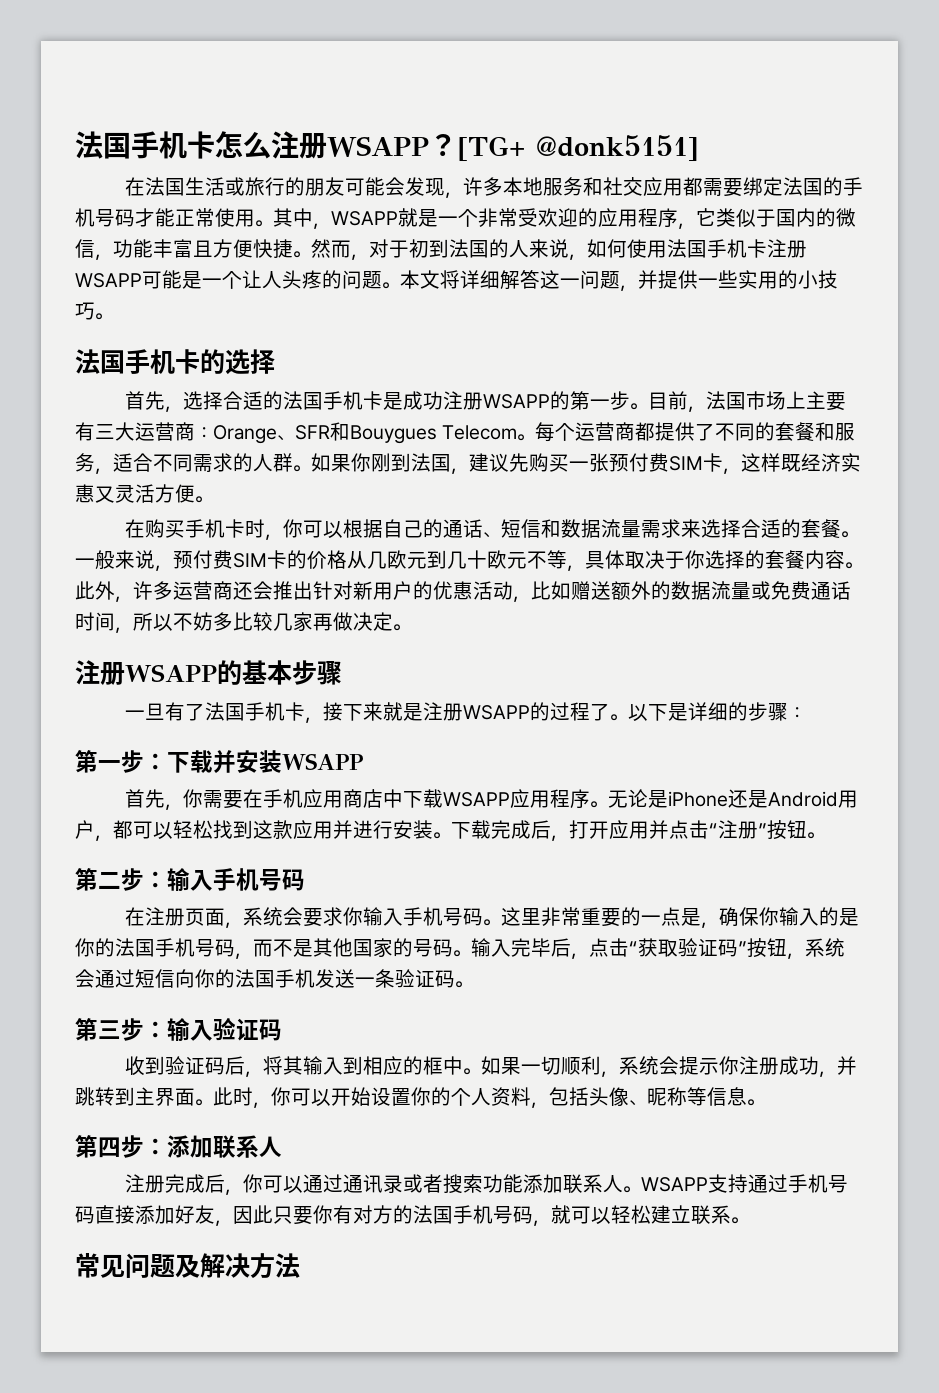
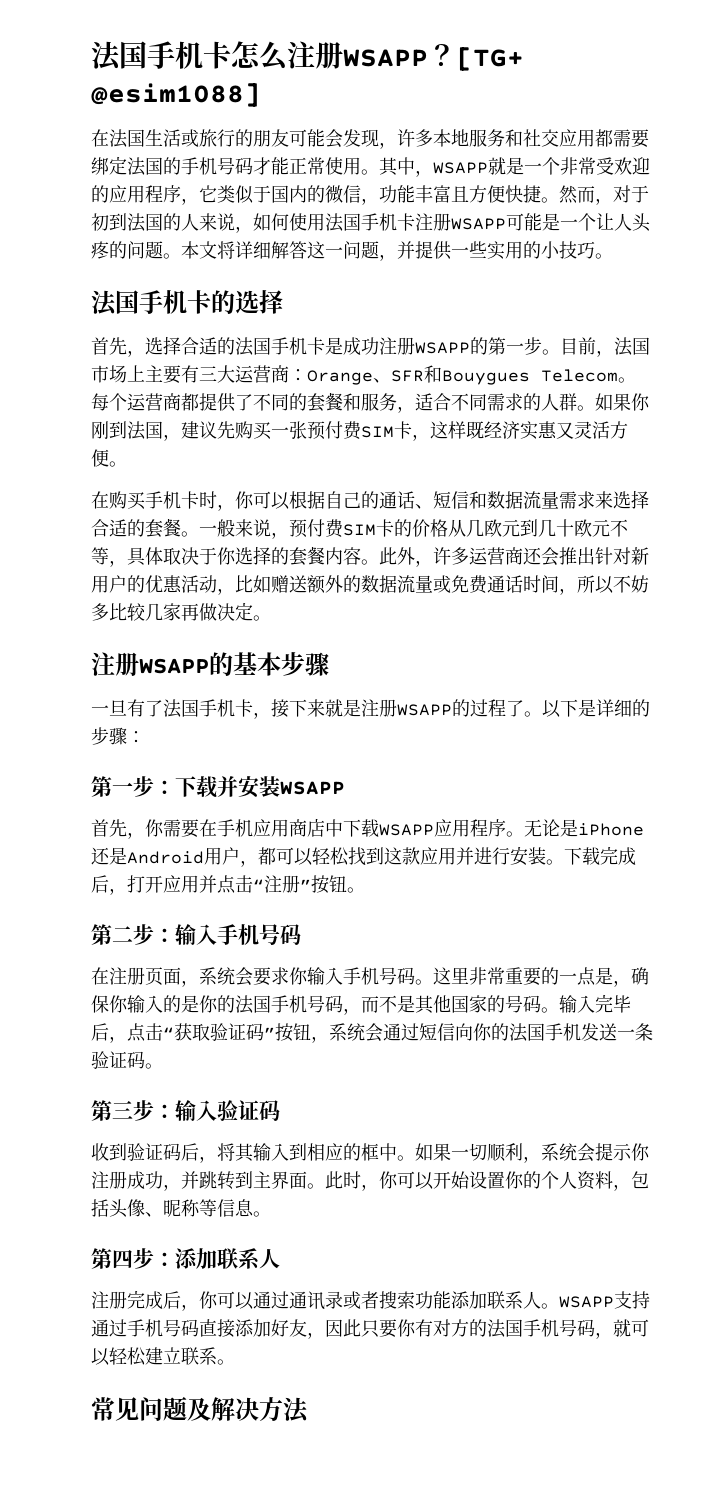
- [TG+ @donk5151]
+ [TG+ @esim1088]

